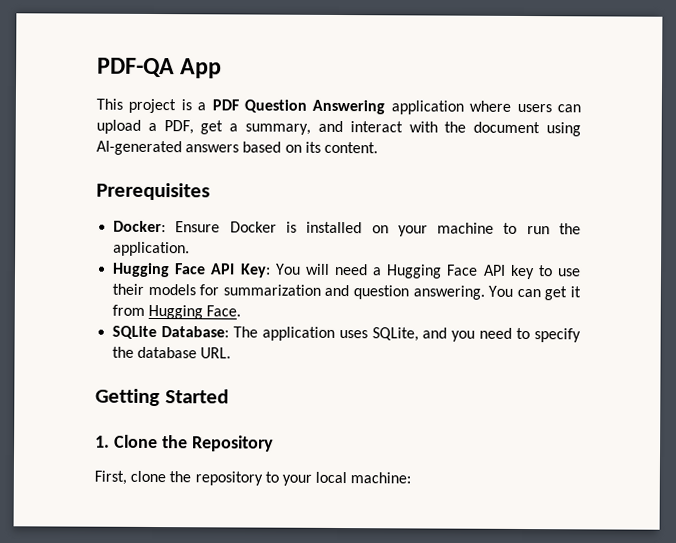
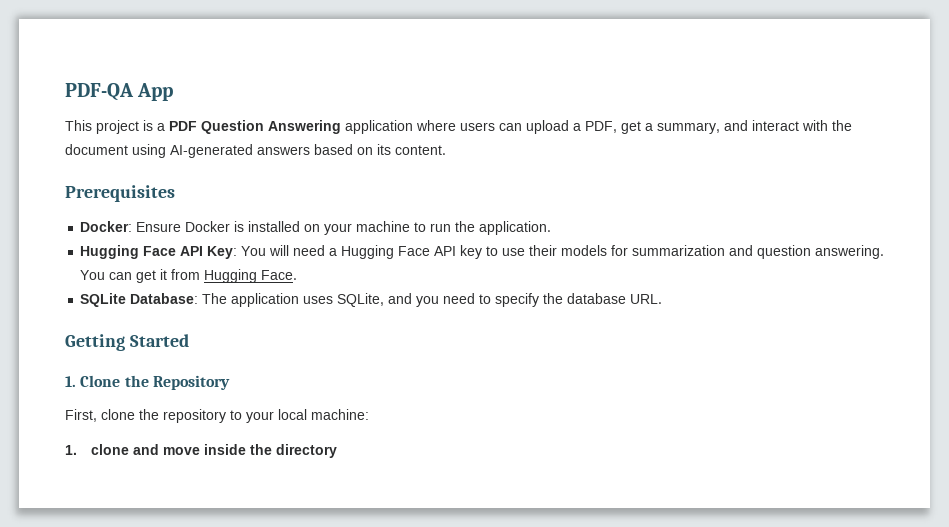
+ 1. clone and move inside the directory

